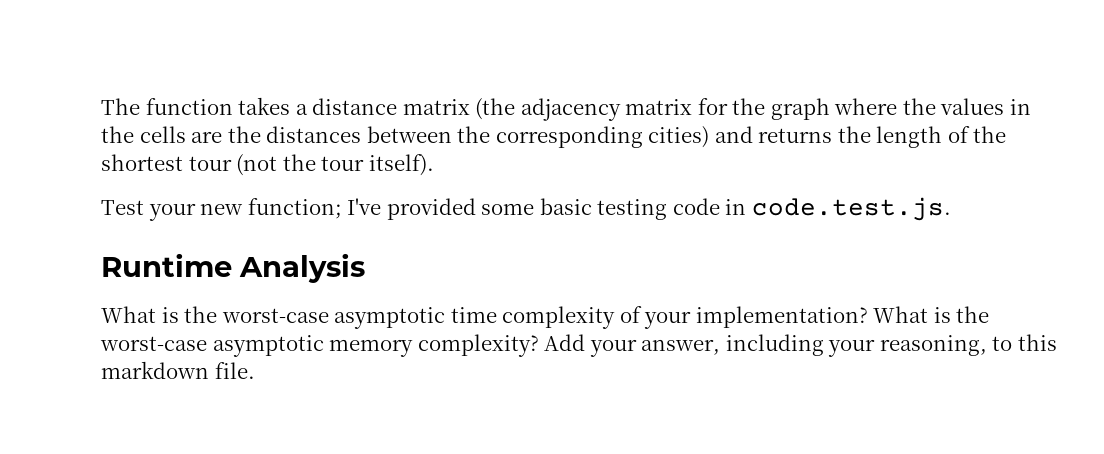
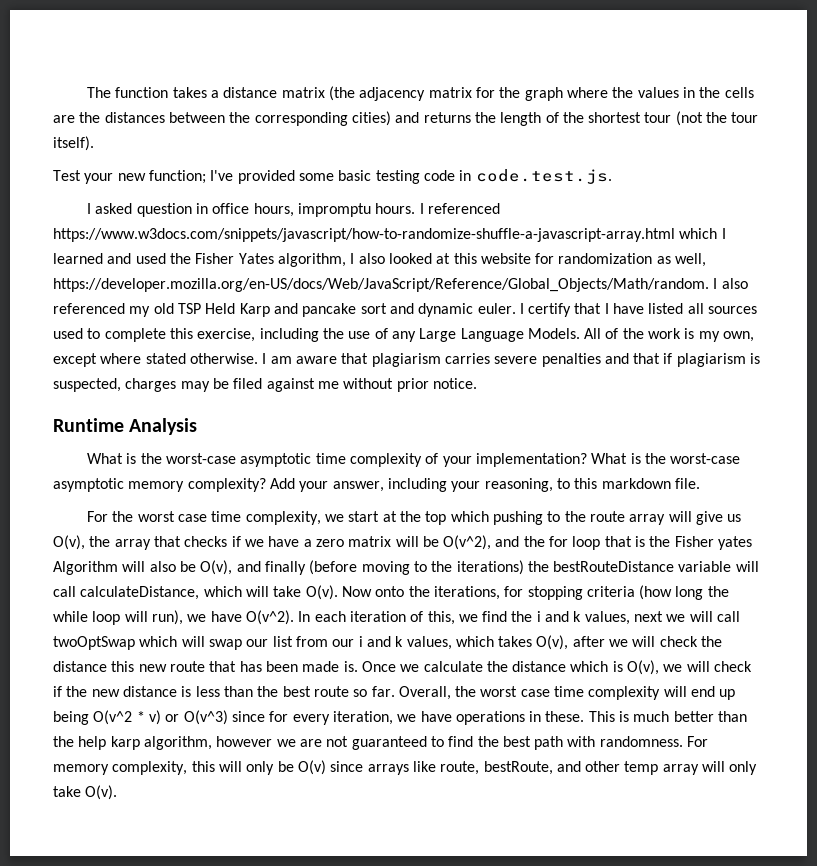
+ I asked question in office hours, impromptu hours. I referenced https://www.w3docs.com/snippets/javascript/how-to-randomize-shuffle-a-javascript-array.html which I learned and used the Fisher Yates algorithm, I also looked at this website for randomization as well, https://developer.mozilla.org/en-US/docs/Web/JavaScript/Reference/Global_Objects/Math/random. I also referenced my old TSP Held Karp and pancake sort and dynamic euler. I certify that I have listed all sources used to complete this exercise, including the use of any Large Language Models. All of the work is my own, except where stated otherwise. I am aware that plagiarism carries severe penalties and that if plagiarism is suspected, charges may be filed against me without prior notice.
+ For the worst case time complexity, we start at the top which pushing to the route array will give us O(v), the array that checks if we have a zero matrix will be O(v^2), and the for loop that is the Fisher yates Algorithm will also be O(v), and finally (before moving to the iterations) the bestRouteDistance variable will call calculateDistance, which will take O(v). Now onto the iterations, for stopping criteria (how long the while loop will run), we have O(v^2). In each iteration of this, we find the i and k values, next we will call twoOptSwap which will swap our list from our i and k values, which takes O(v), after we will check the distance this new route that has been made is. Once we calculate the distance which is O(v), we will check if the new distance is less than the best route so far. Overall, the worst case time complexity will end up being O(v^2 * v) or O(v^3) since for every iteration, we have operations in these. This is much better than the help karp algorithm, however we are not guaranteed to find the best path with randomness. For memory complexity, this will only be O(v) since arrays like route, bestRoute, and other temp array will only take O(v).

